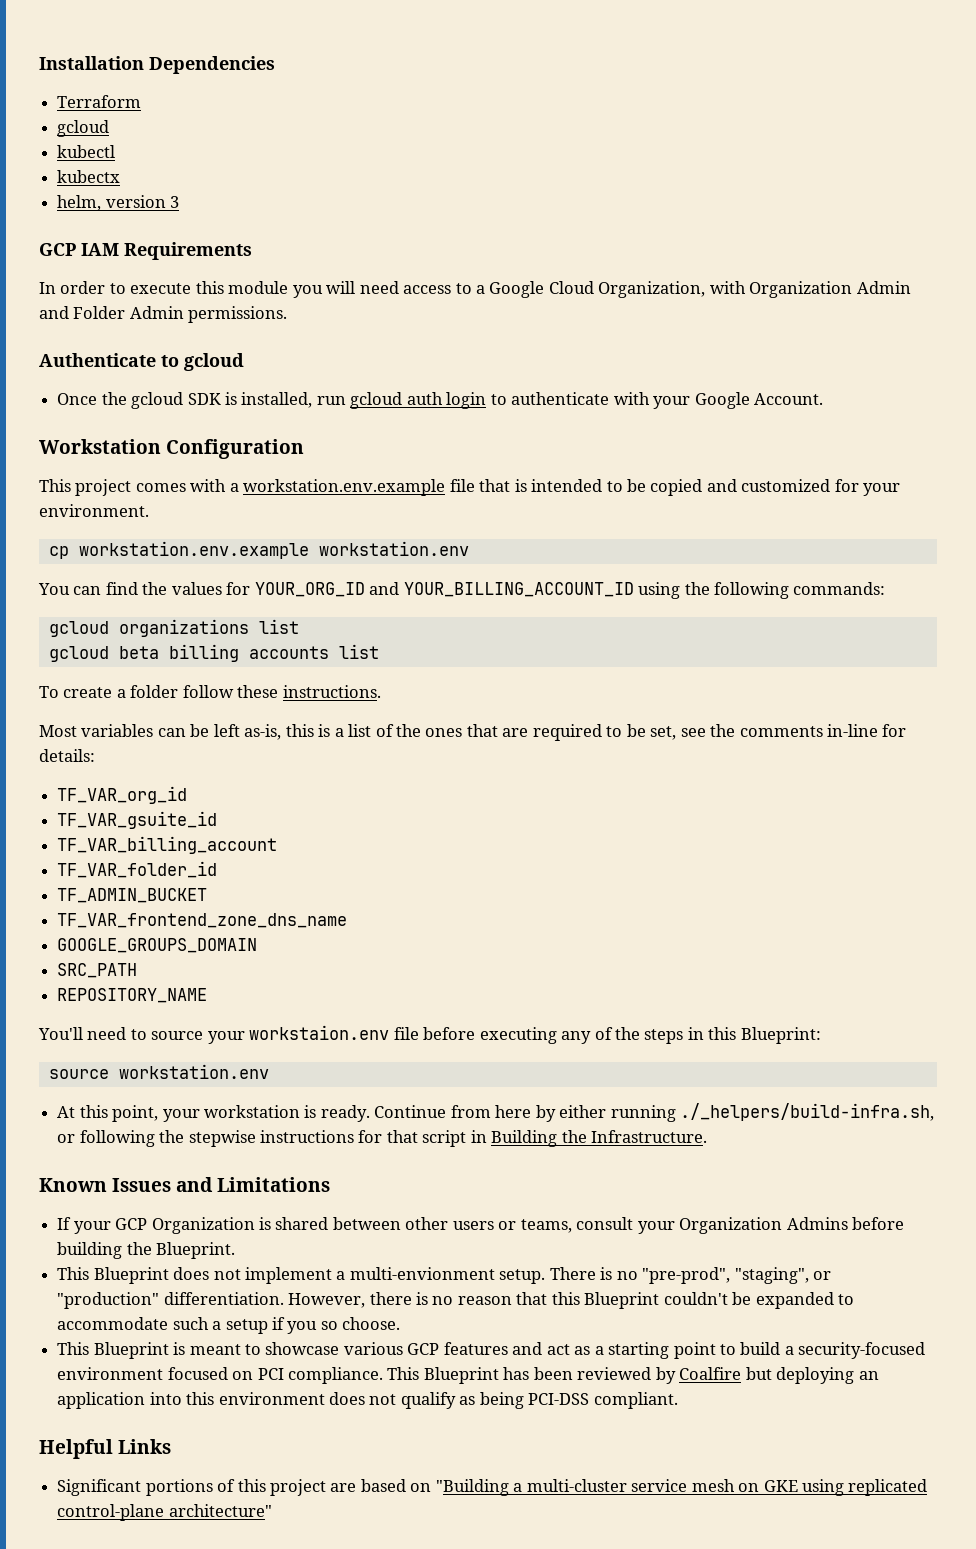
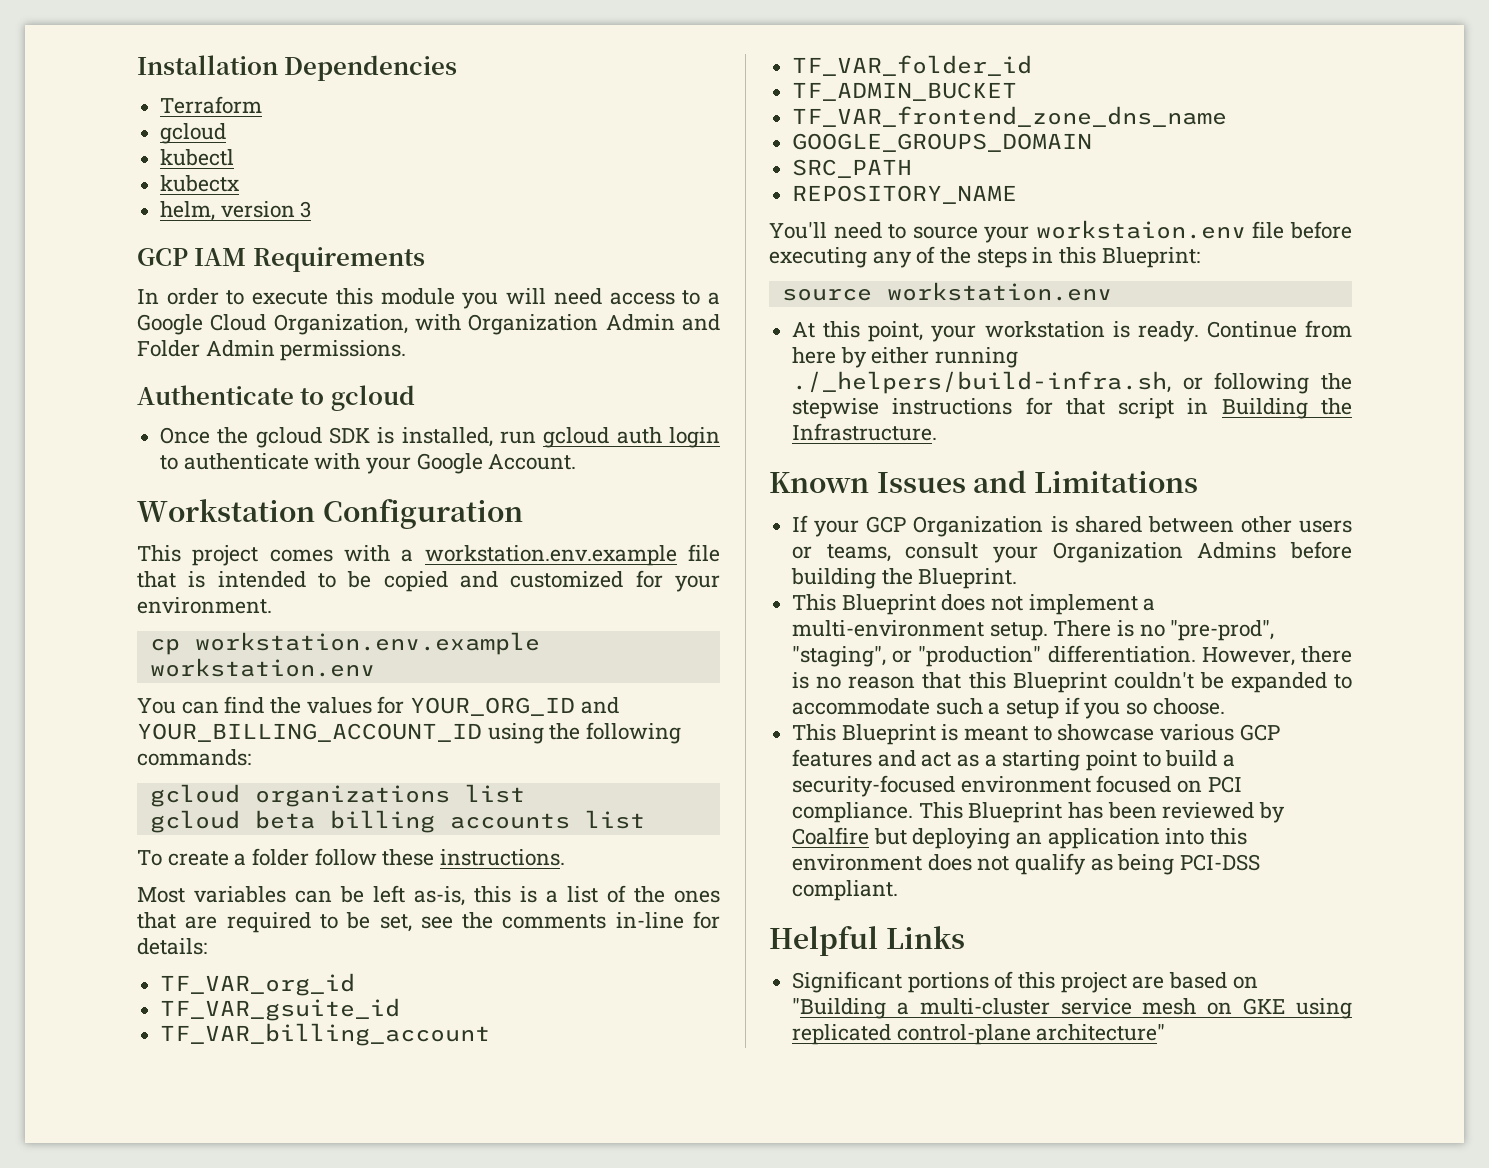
- This Blueprint does not implement a multi-envionment setup.
+ This Blueprint does not implement a multi-environment setup.

